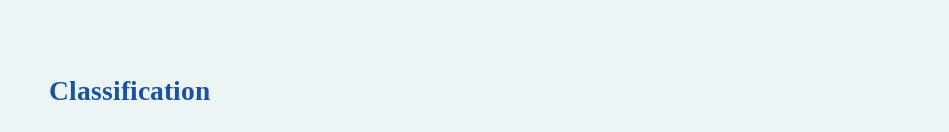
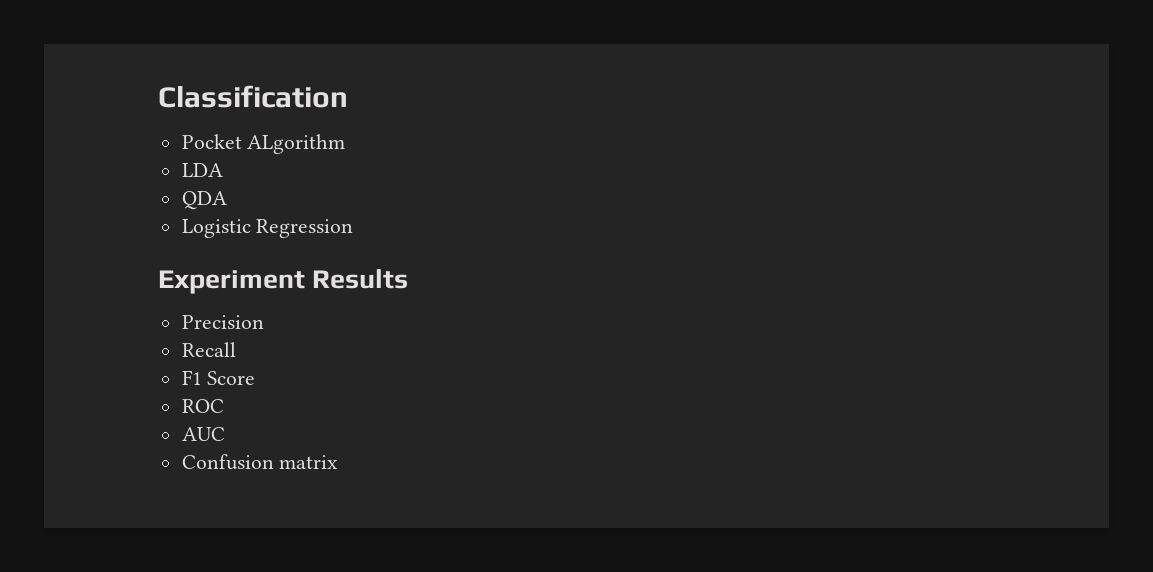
+ Pocket ALgorithm
+ LDA
+ QDA
+ Logistic Regression
+ Experiment Results
+ Precision
+ Recall
+ F1 Score
+ ROC
+ AUC
+ Confusion matrix

